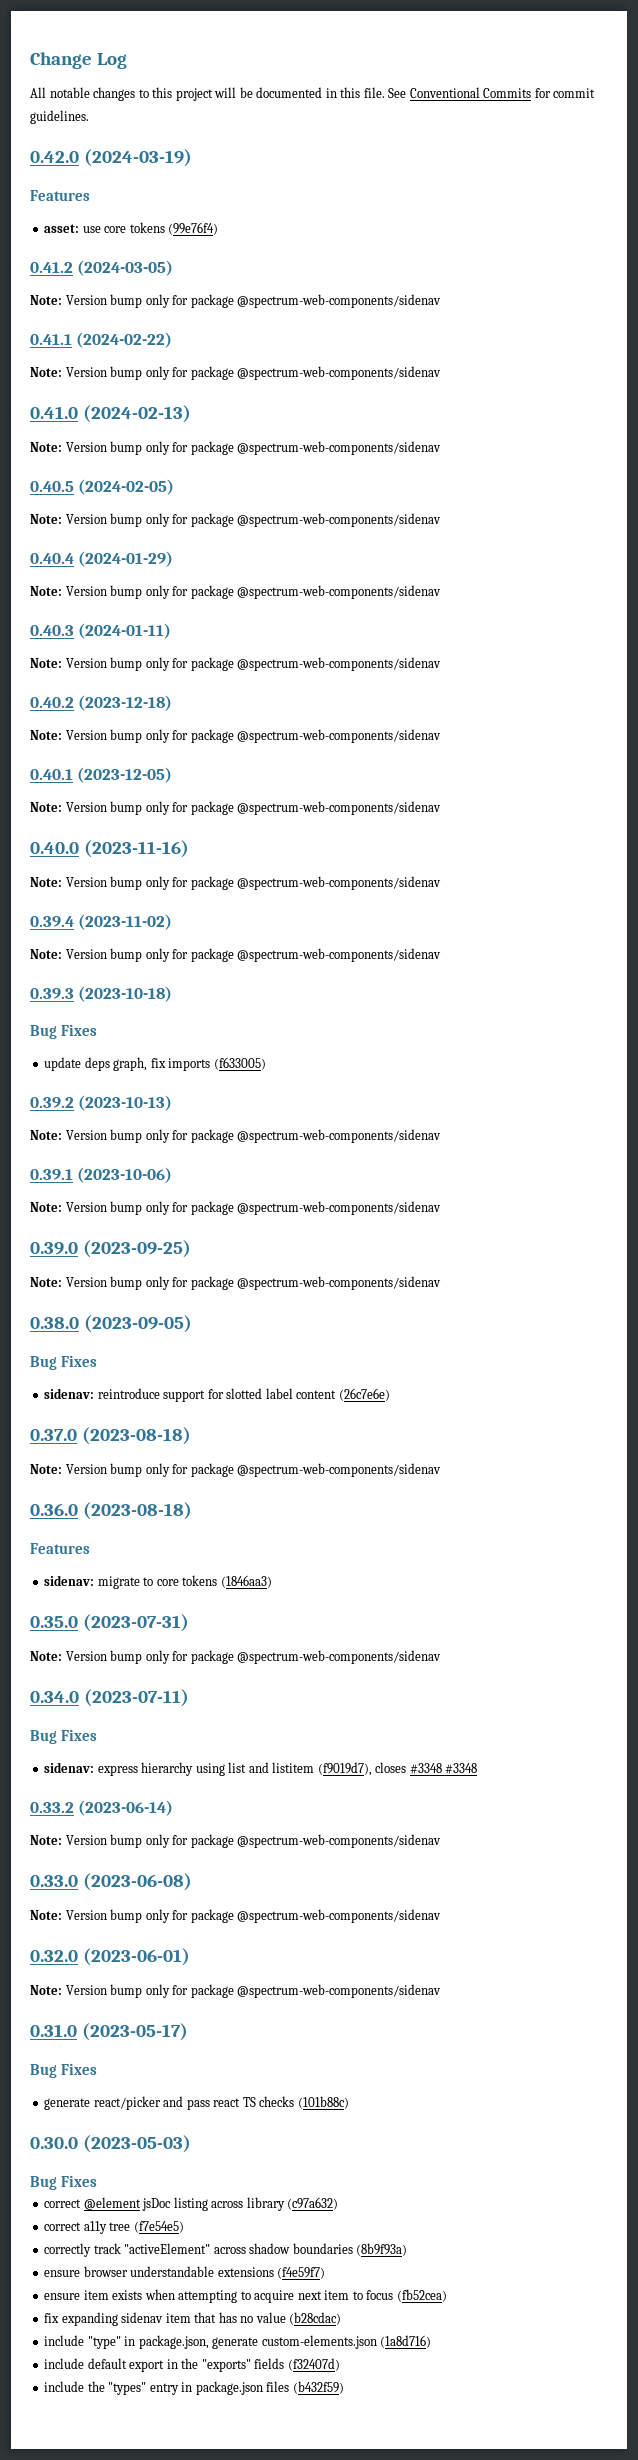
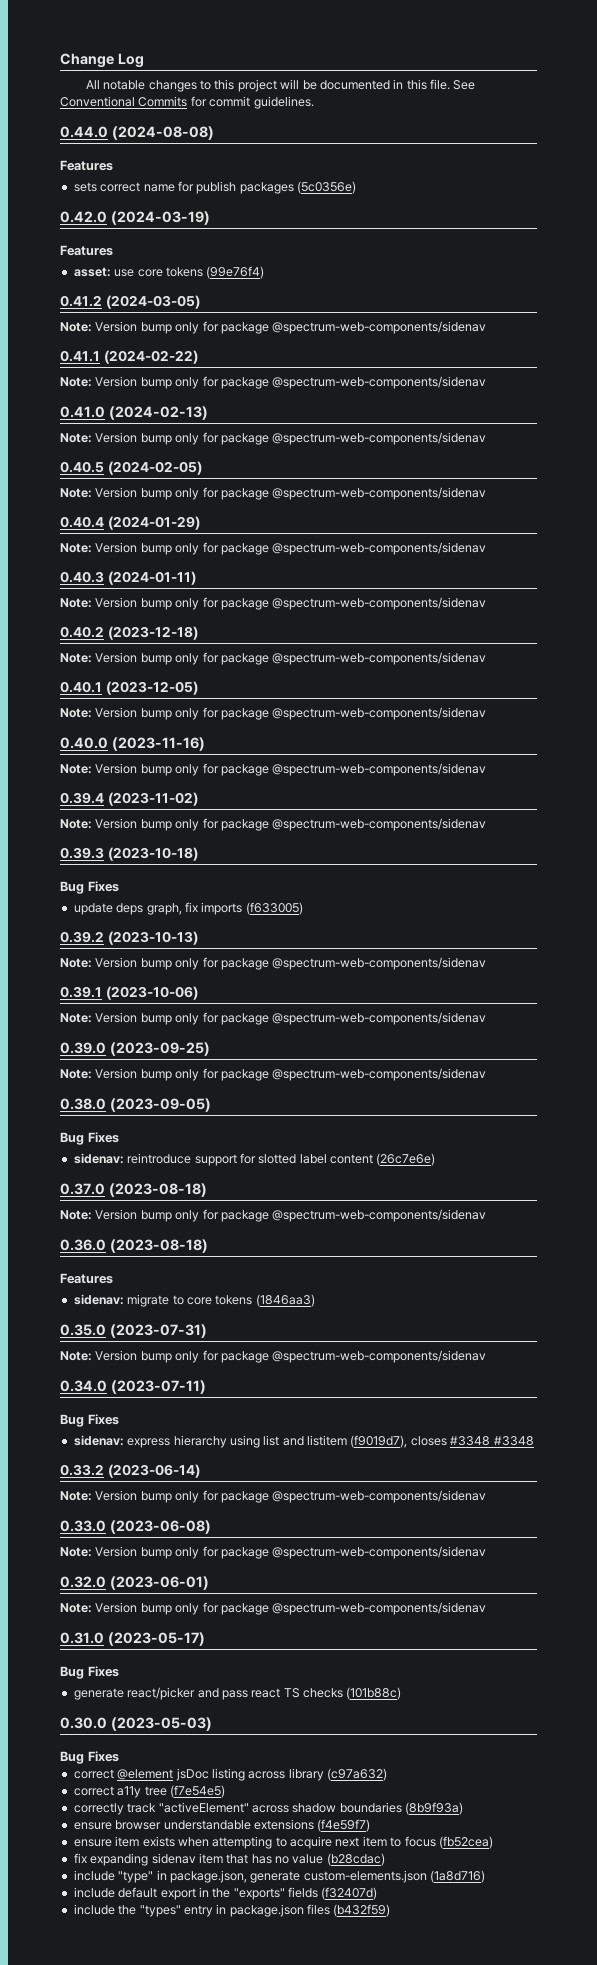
+ 0.44.0 (2024-08-08)
+ Features
+ sets correct name for publish packages (5c0356e)

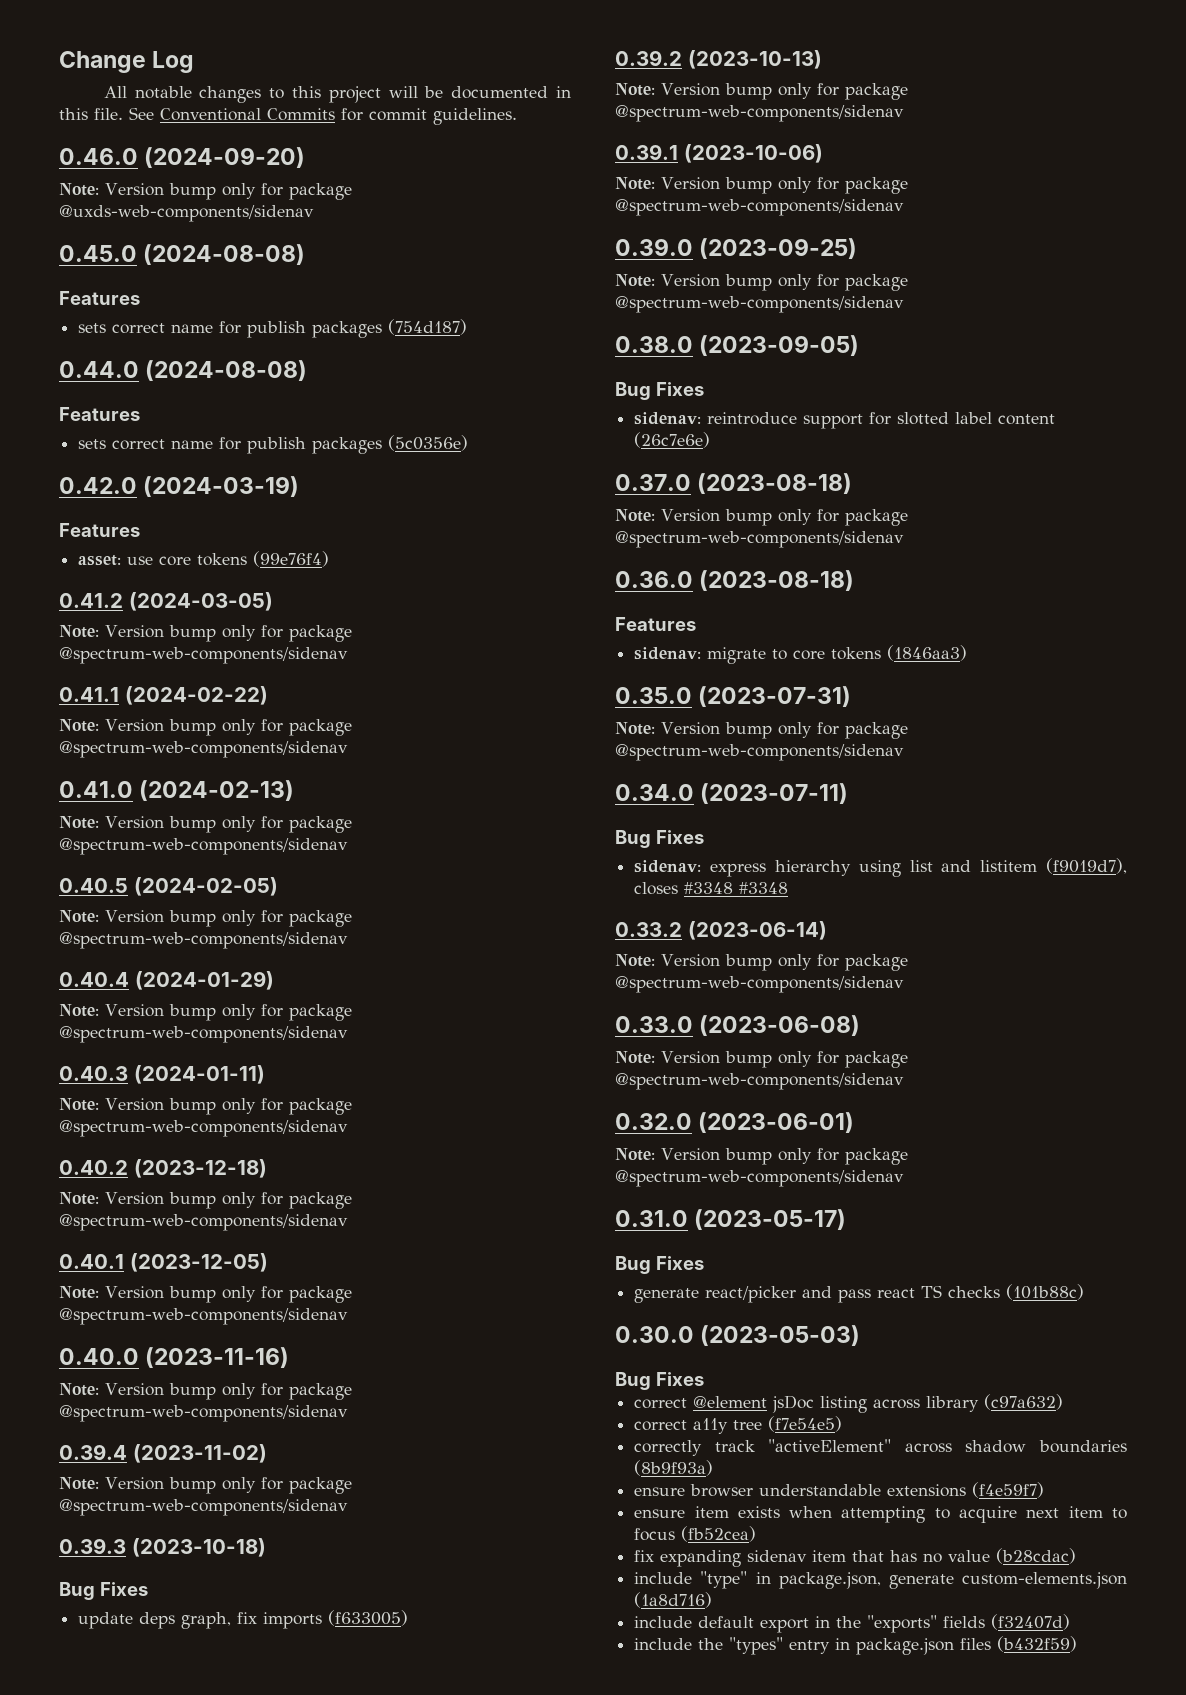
+ 0.46.0 (2024-09-20)
+ Note: Version bump only for package @uxds-web-components/sidenav
+ 0.45.0 (2024-08-08)
+ Features
+ sets correct name for publish packages (754d187)

